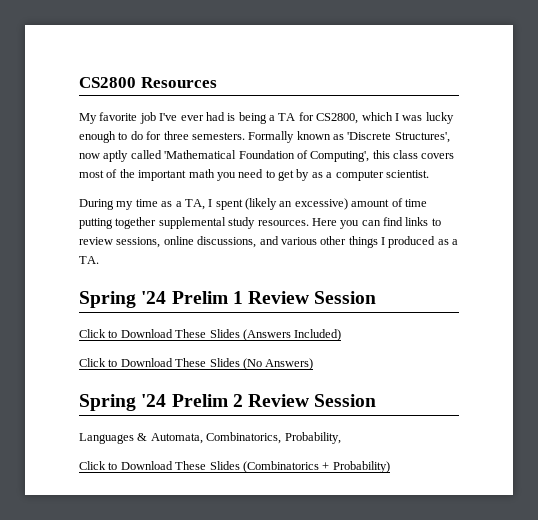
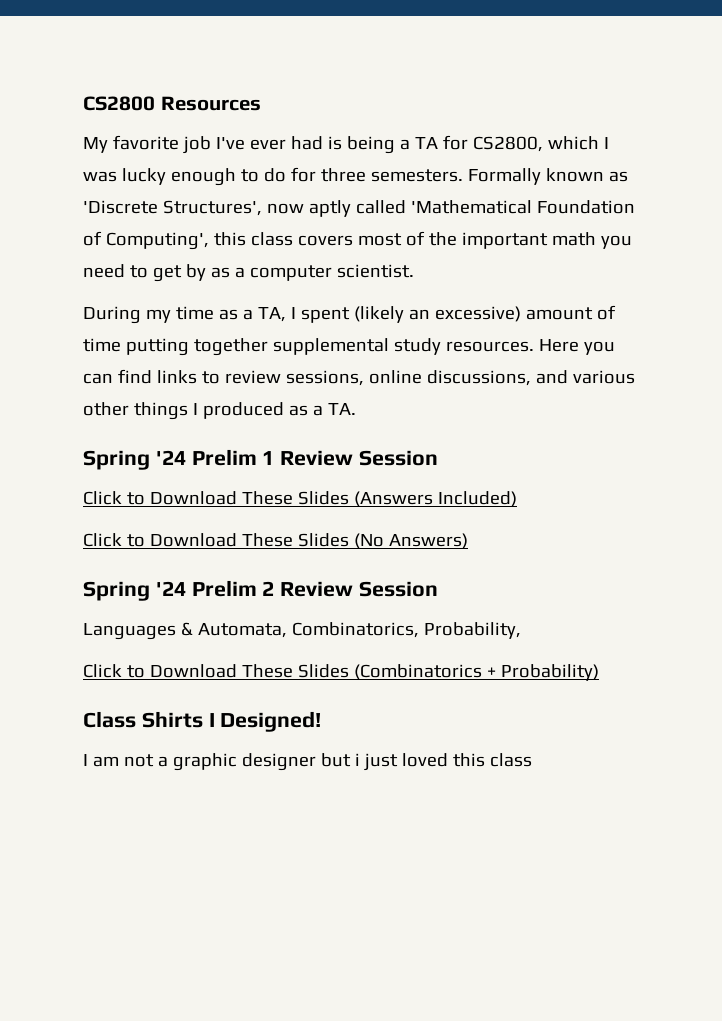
+ Class Shirts I Designed!
+ I am not a graphic designer but i just loved this class

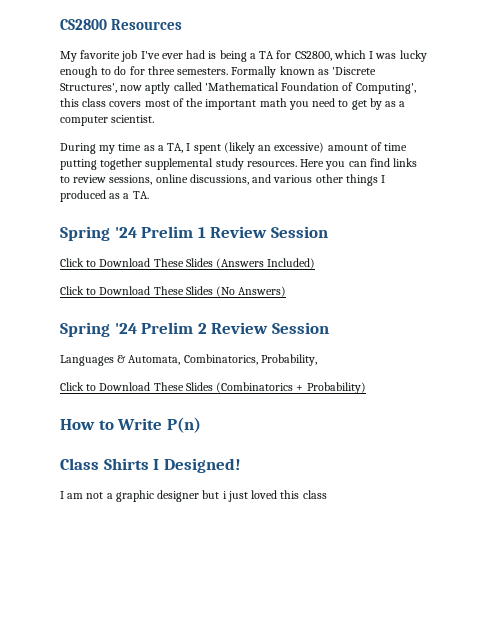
+ How to Write P(n)

